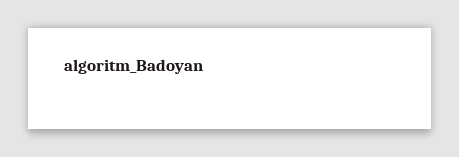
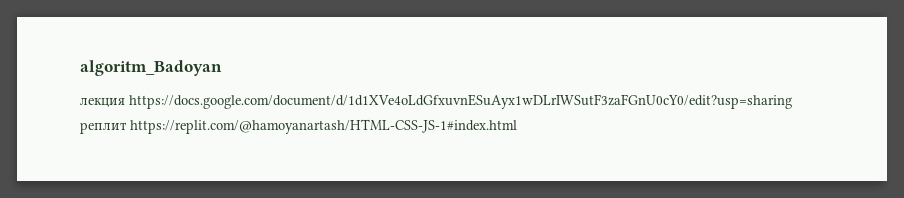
+ лекция https://docs.google.com/document/d/1d1XVe4oLdGfxuvnESuAyx1wDLrIWSutF3zaFGnU0cY0/edit?usp=sharing реплит https://replit.com/@hamoyanartash/HTML-CSS-JS-1#index.html

